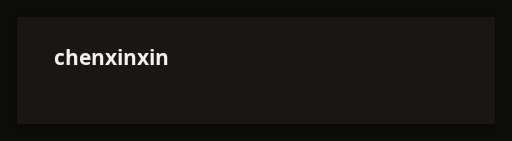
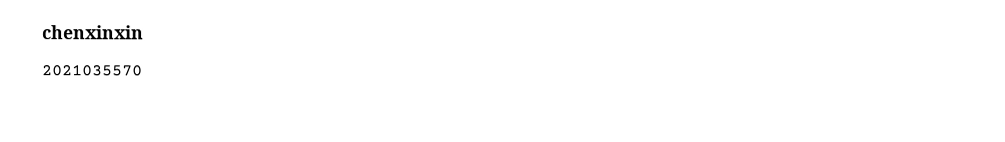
+ 2021035570

